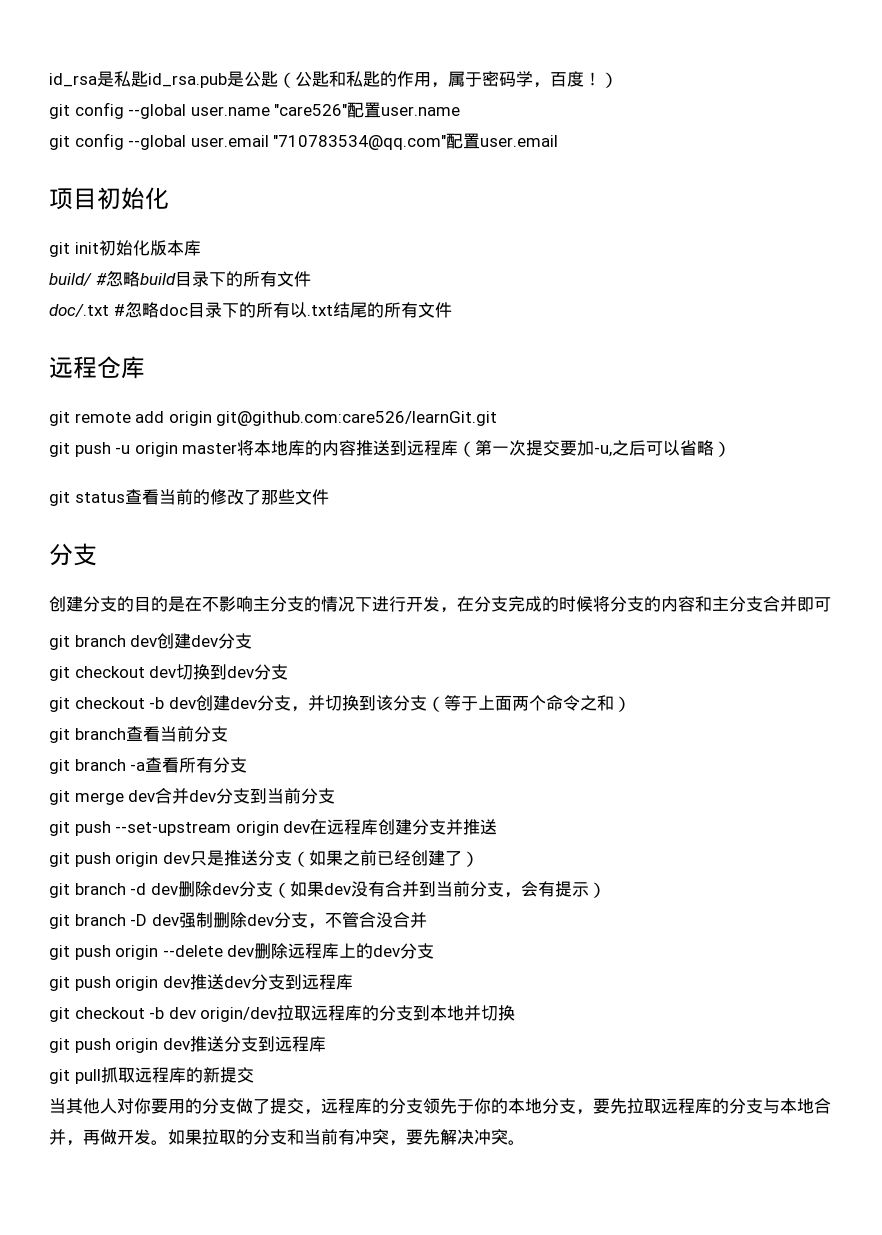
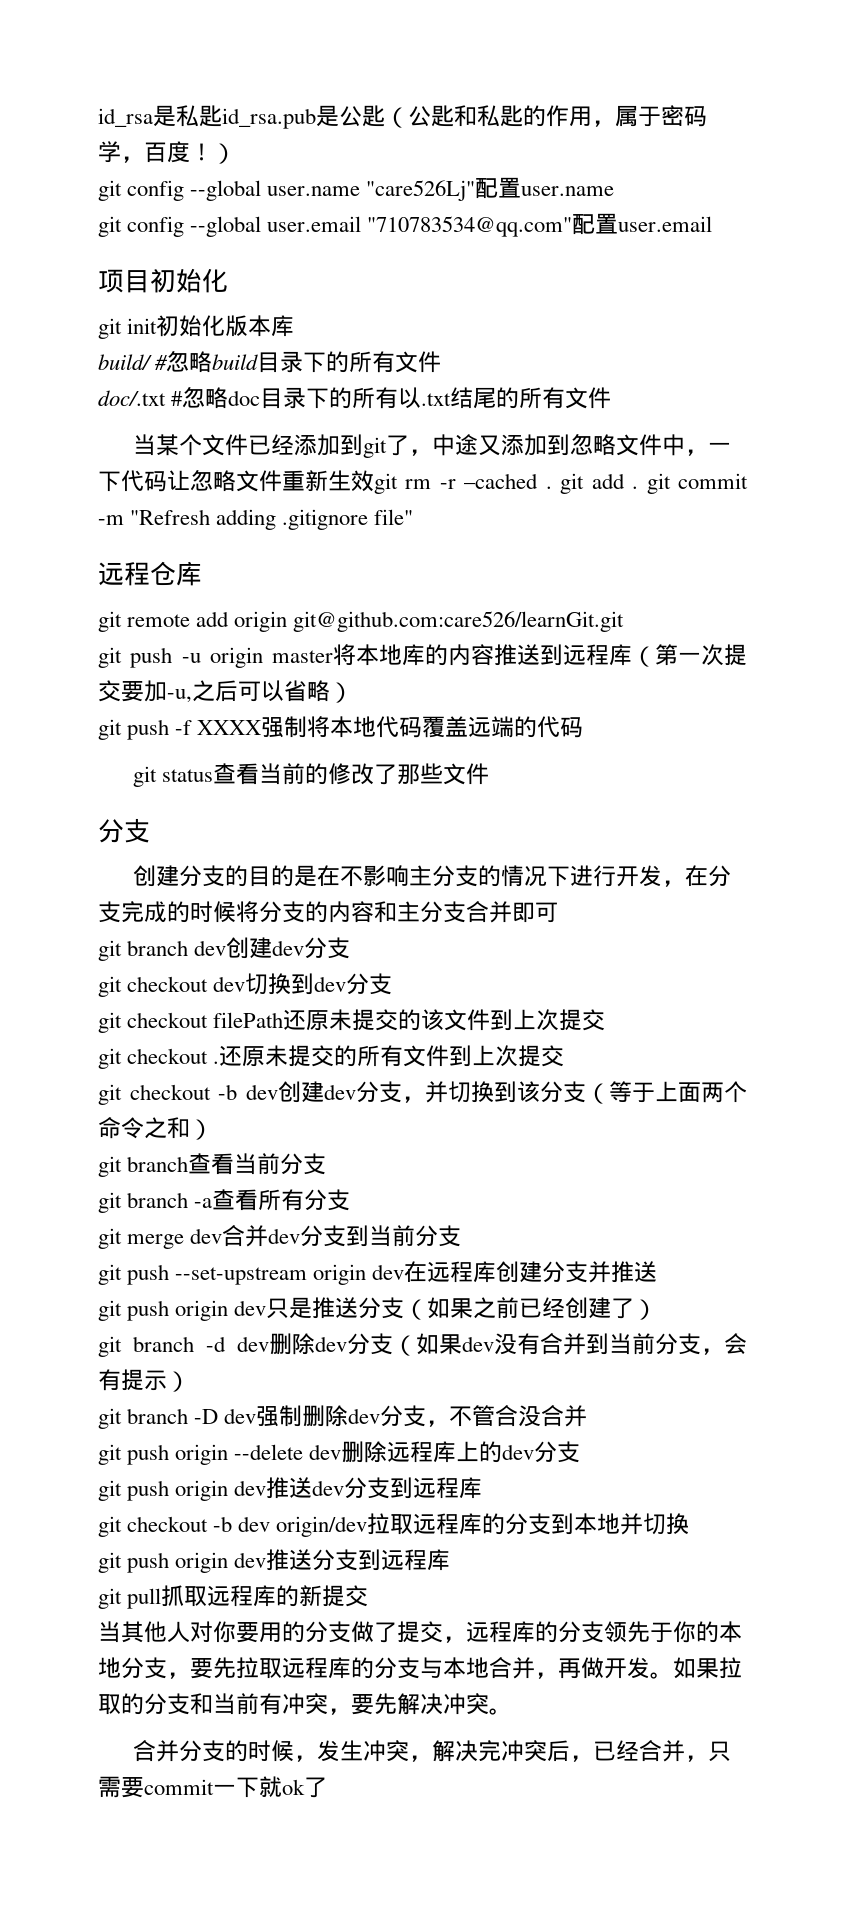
- git config --global user.name "care526"配置user.name
+ git config --global user.name "care526Lj"配置user.name
+ 当某个文件已经添加到git了，中途又添加到忽略文件中，一下代码让忽略文件重新生效git rm -r –cached . git add . git commit -m "Refresh adding .gitignore file"
+ git push -f XXXX强制将本地代码覆盖远端的代码
+ git checkout filePath还原未提交的该文件到上次提交
+ git checkout .还原未提交的所有文件到上次提交
+ 合并分支的时候，发生冲突，解决完冲突后，已经合并，只需要commit一下就ok了

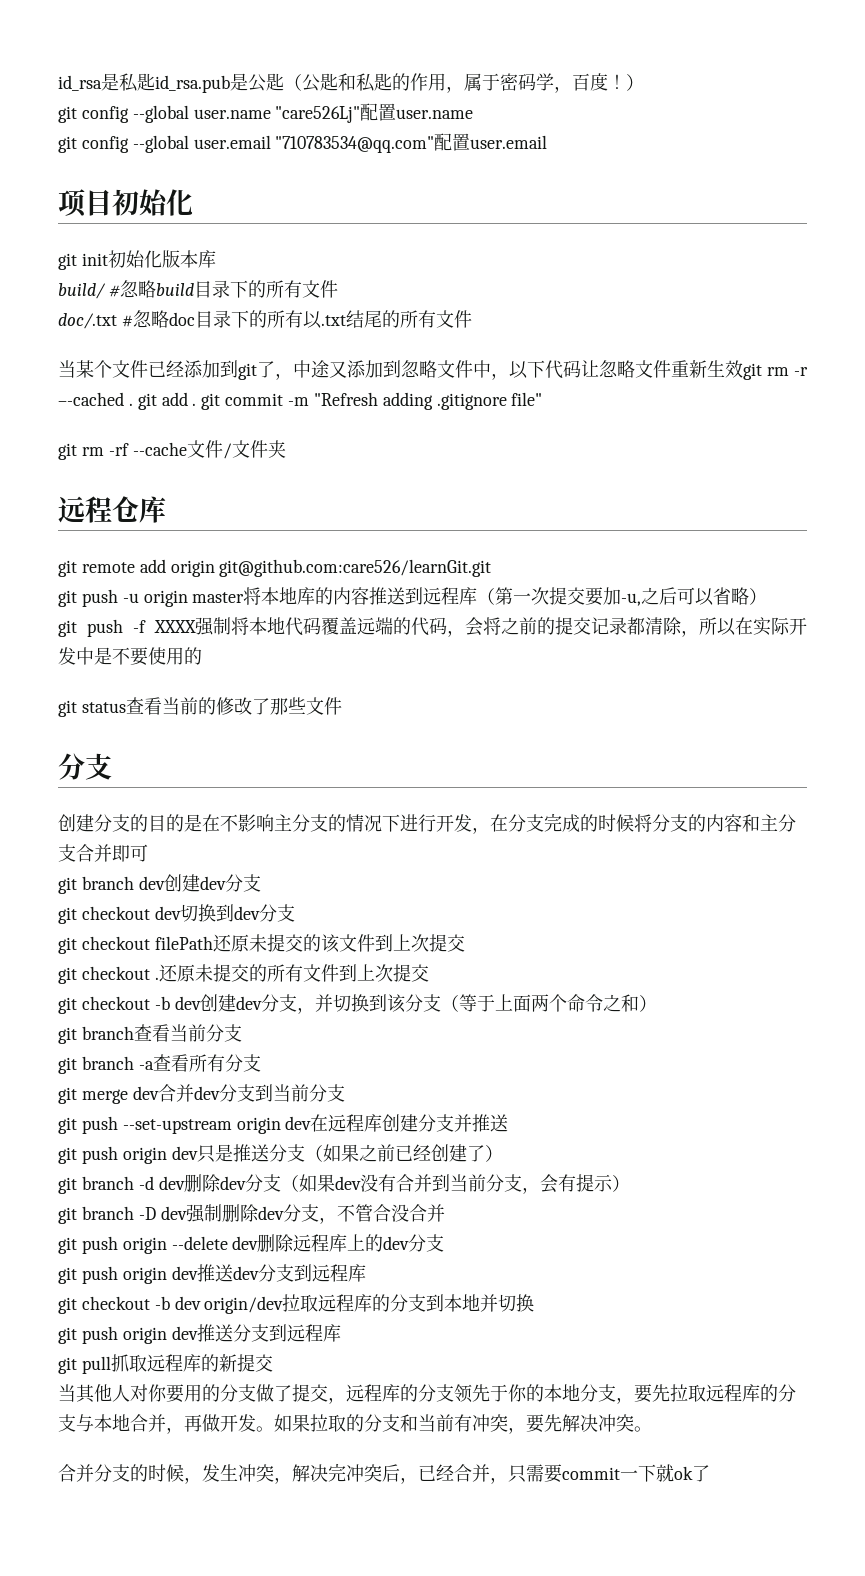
- 当某个文件已经添加到git了，中途又添加到忽略文件中，一下代码让忽略文件重新生效git rm -r –cached . git add . git commit -m "Refresh adding .gitignore file"
+ 当某个文件已经添加到git了，中途又添加到忽略文件中，以下代码让忽略文件重新生效git rm -r –-cached . git add . git commit -m "Refresh adding .gitignore file"
+ git rm -rf --cache文件/文件夹
- git push -f XXXX强制将本地代码覆盖远端的代码
+ git push -f XXXX强制将本地代码覆盖远端的代码，会将之前的提交记录都清除，所以在实际开发中是不要使用的

